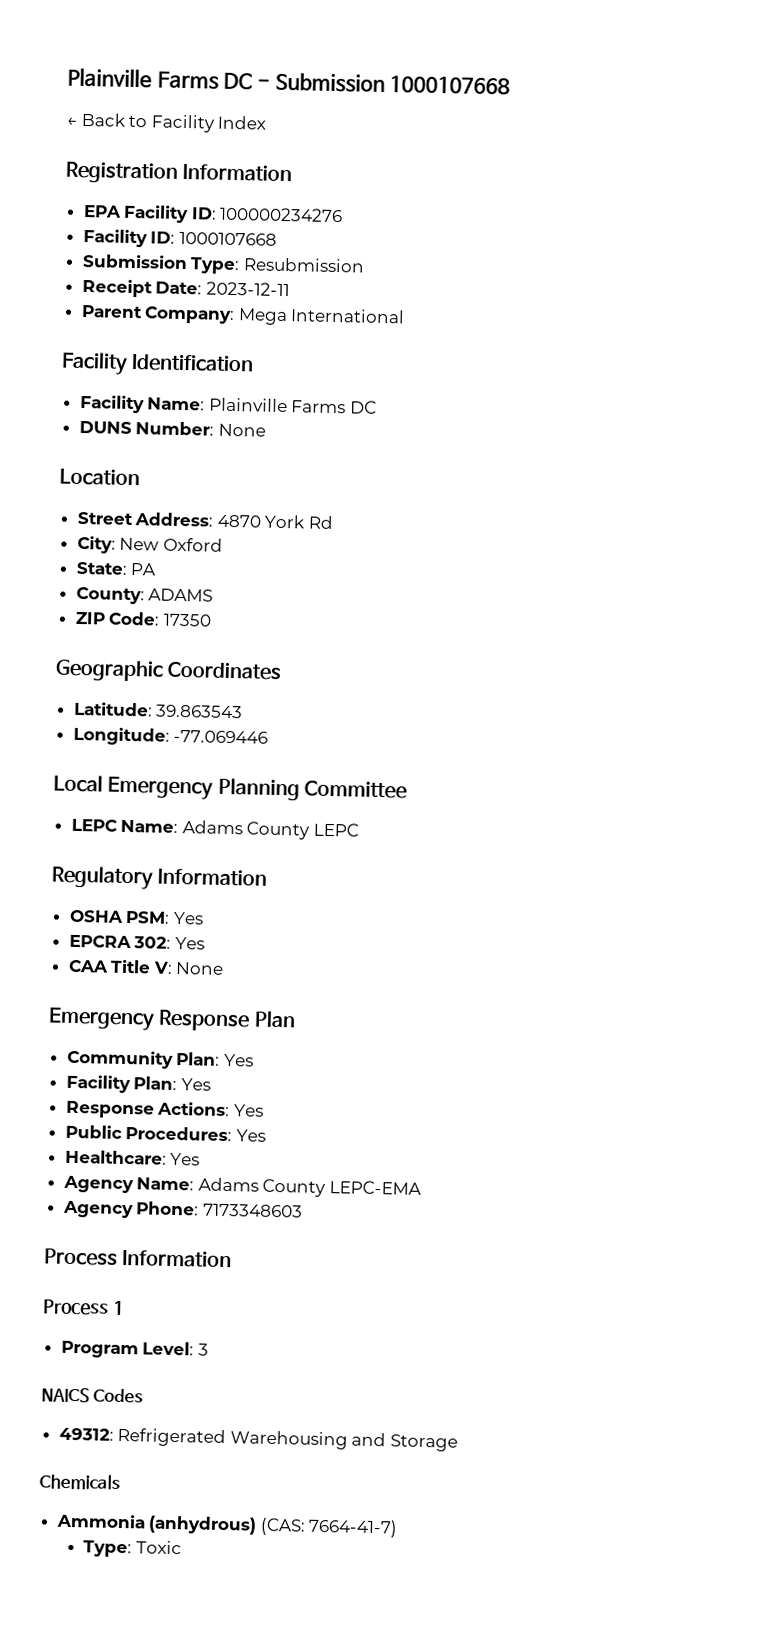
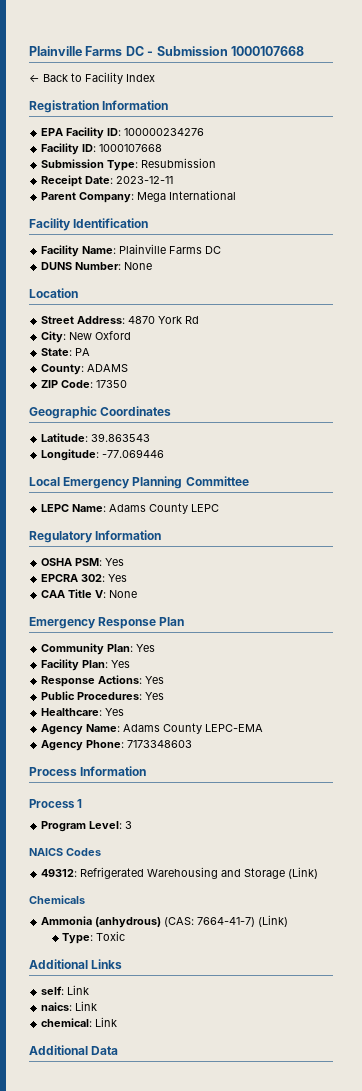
- 49312: Refrigerated Warehousing and Storage
+ 49312: Refrigerated Warehousing and Storage (Link)
- Ammonia (anhydrous) (CAS: 7664-41-7)
+ Ammonia (anhydrous) (CAS: 7664-41-7) (Link)
+ Additional Links
+ self: Link
+ naics: Link
+ chemical: Link
+ Additional Data

